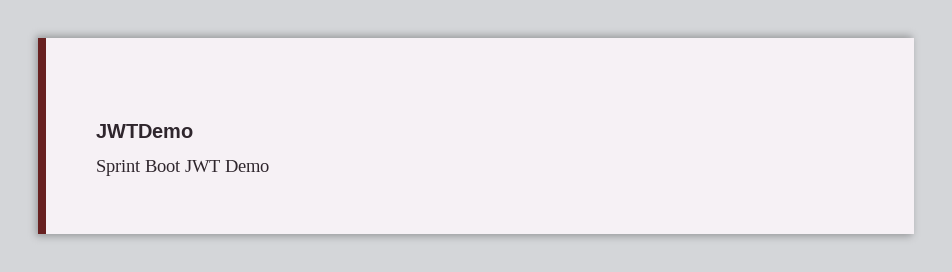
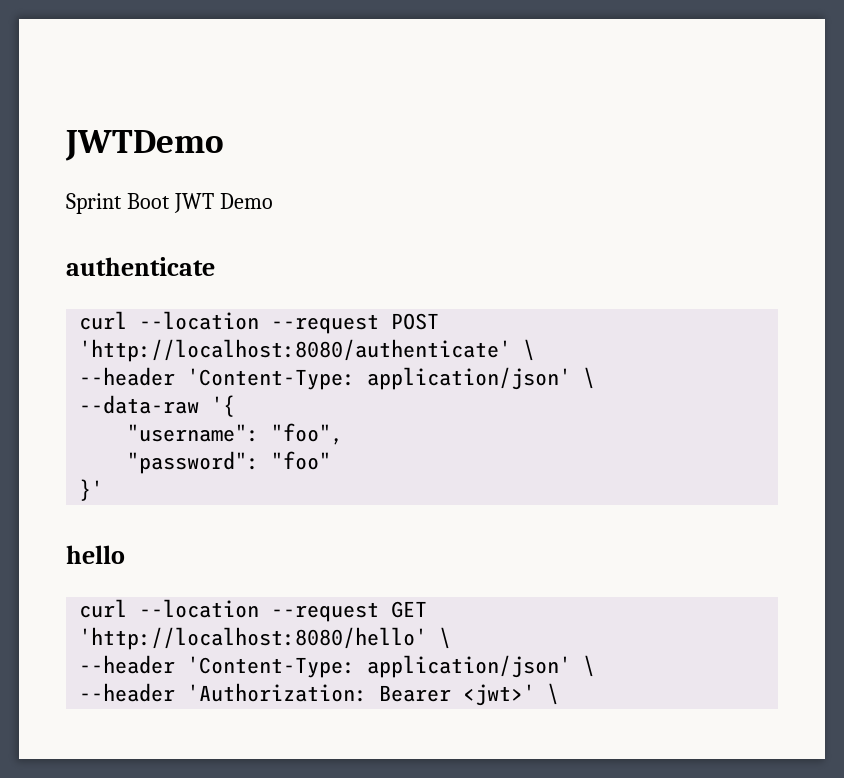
+ authenticate
+ curl --location --request POST 'http://localhost:8080/authenticate' \
+ --header 'Content-Type: application/json' \
+ --data-raw '{
+ "username": "foo",
+ "password": "foo"
+ }'
+ hello
+ curl --location --request GET 'http://localhost:8080/hello' \
+ --header 'Content-Type: application/json' \
+ --header 'Authorization: Bearer <jwt>' \

